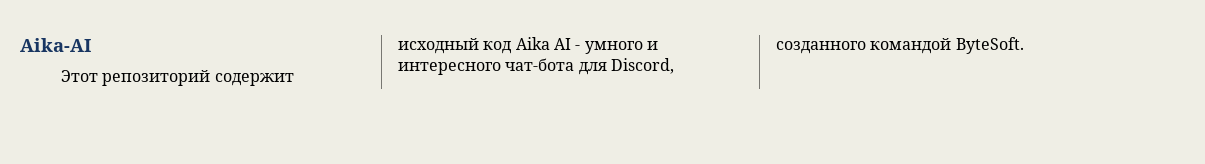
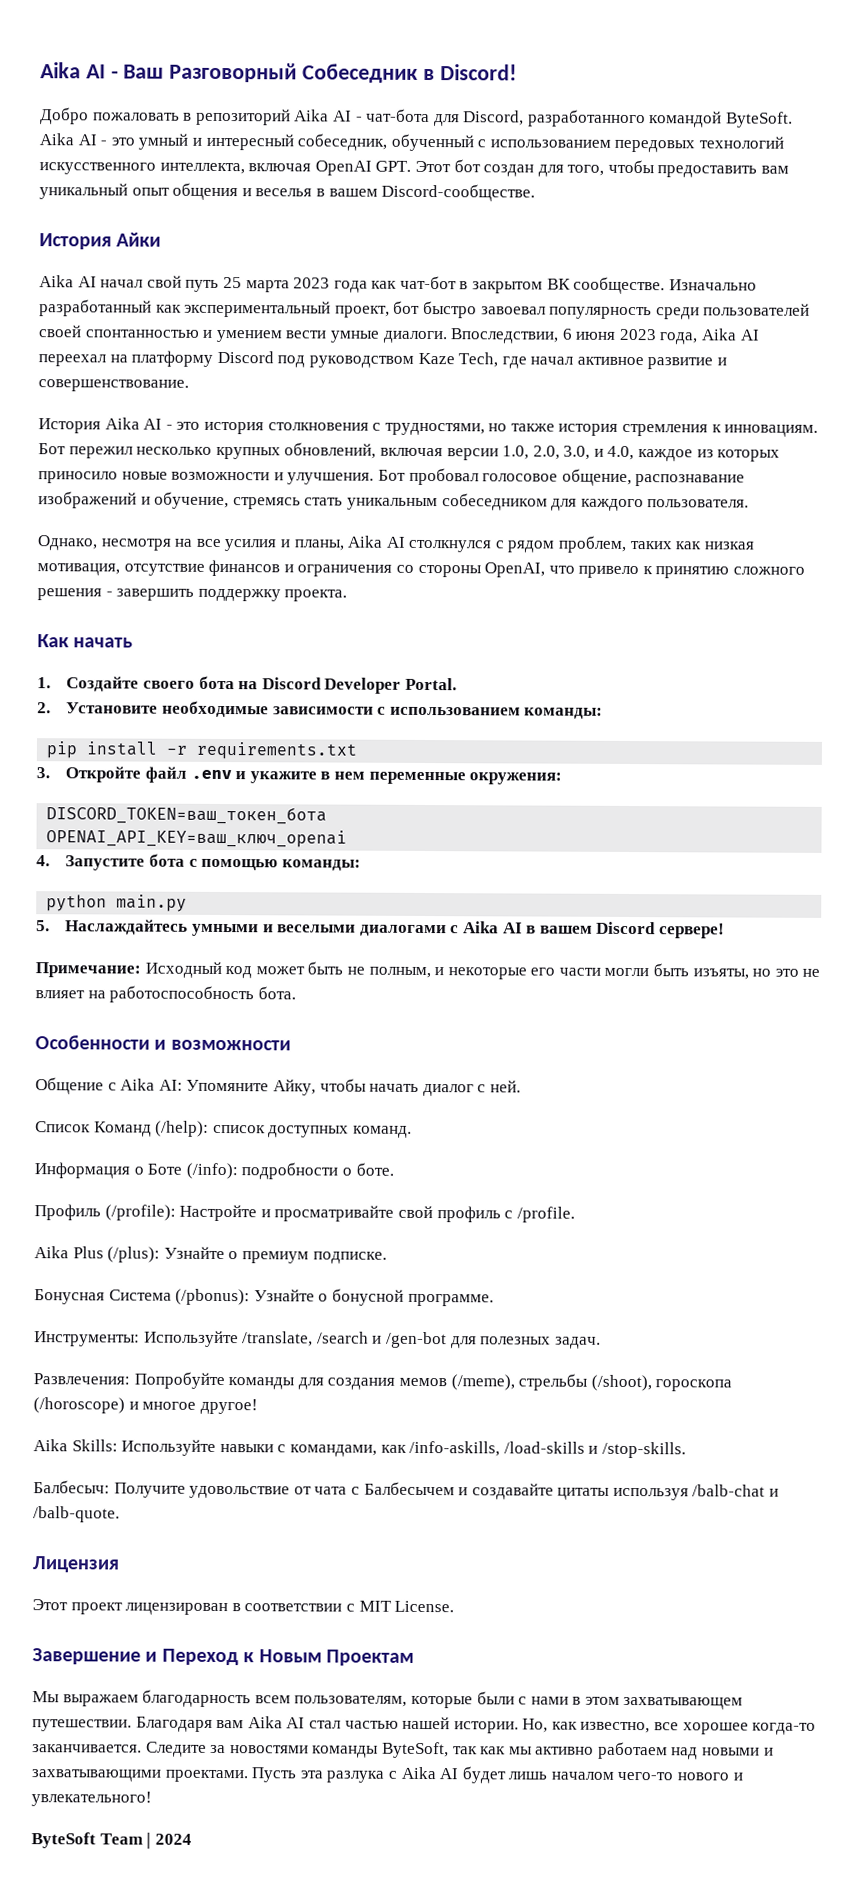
- Aika-AI
- Этот репозиторий содержит исходный код Aika AI - умного и интересного чат-бота для Discord, созданного командой ByteSoft.
+ Aika AI - Ваш Разговорный Собеседник в Discord!
+ Добро пожаловать в репозиторий Aika AI - чат-бота для Discord, разработанного командой ByteSoft.
+ Aika AI - это умный и интересный собеседник, обученный с использованием передовых технологий искусственного интеллекта, включая OpenAI GPT. Этот бот создан для того, чтобы предоставить вам уникальный опыт общения и веселья в вашем Discord-сообществе.
+ История Айки
+ Aika AI начал свой путь 25 марта 2023 года как чат-бот в закрытом ВК сообществе. Изначально разработанный как экспериментальный проект, бот быстро завоевал популярность среди пользователей своей спонтанностью и умением вести умные диалоги. Впоследствии, 6 июня 2023 года, Aika AI переехал на платформу Discord под руководством Kaze Tech, где начал активное развитие и совершенствование.
+ История Aika AI - это история столкновения с трудностями, но также история стремления к инновациям. Бот пережил несколько крупных обновлений, включая версии 1.0, 2.0, 3.0, и 4.0, каждое из которых приносило новые возможности и улучшения. Бот пробовал голосовое общение, распознавание изображений и обучение, стремясь стать уникальным собеседником для каждого пользователя.
+ Однако, несмотря на все усилия и планы, Aika AI столкнулся с рядом проблем, таких как низкая мотивация, отсутствие финансов и ограничения со стороны OpenAI, что привело к принятию сложного решения - завершить поддержку проекта.
+ Как начать
+ 1. Создайте своего бота на Discord Developer Portal.
+ 2. Установите необходимые зависимости с использованием команды:
+ pip install -r requirements.txt
+ 3. Откройте файл .env и укажите в нем переменные окружения:
+ DISCORD_TOKEN=ваш_токен_бота
+ OPENAI_API_KEY=ваш_ключ_openai
+ 4. Запустите бота с помощью команды:
+ python main.py
+ 5. Наслаждайтесь умными и веселыми диалогами с Aika AI в вашем Discord сервере!
+ Примечание: Исходный код может быть не полным, и некоторые его части могли быть изъяты, но это не влияет на работоспособность бота.
+ Особенности и возможности
+ Общение с Aika AI: Упомяните Айку, чтобы начать диалог с ней.
+ Список Команд (/help): список доступных команд.
+ Информация о Боте (/info): подробности о боте.
+ Профиль (/profile): Настройте и просматривайте свой профиль с /profile.
+ Aika Plus (/plus): Узнайте о премиум подписке.
+ Бонусная Система (/pbonus): Узнайте о бонусной программе.
+ Инструменты: Используйте /translate, /search и /gen-bot для полезных задач.
+ Развлечения: Попробуйте команды для создания мемов (/meme), стрельбы (/shoot), гороскопа (/horoscope) и многое другое!
+ Aika Skills: Используйте навыки с командами, как /info-askills, /load-skills и /stop-skills.
+ Балбесыч: Получите удовольствие от чата с Балбесычем и создавайте цитаты используя /balb-chat и /balb-quote.
+ Лицензия
+ Этот проект лицензирован в соответствии с MIT License.
+ Завершение и Переход к Новым Проектам
+ Мы выражаем благодарность всем пользователям, которые были с нами в этом захватывающем путешествии. Благодаря вам Aika AI стал частью нашей истории. Но, как известно, все хорошее когда-то заканчивается. Следите за новостями команды ByteSoft, так как мы активно работаем над новыми и захватывающими проектами. Пусть эта разлука с Aika AI будет лишь началом чего-то нового и увлекательного!
+ ByteSoft Team | 2024

